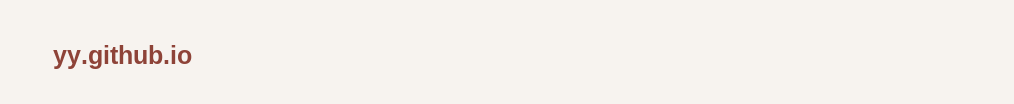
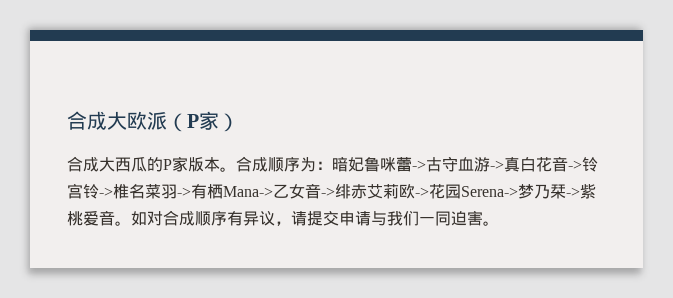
- yy.github.io
+ 合成大欧派（P家）
+ 合成大西瓜的P家版本。合成顺序为：暗妃鲁咪蕾->古守血游->真白花音->铃宫铃->椎名菜羽->有栖Mana->乙女音->绯赤艾莉欧->花园Serena->梦乃栞->紫桃爱音。如对合成顺序有异议，请提交申请与我们一同迫害。

